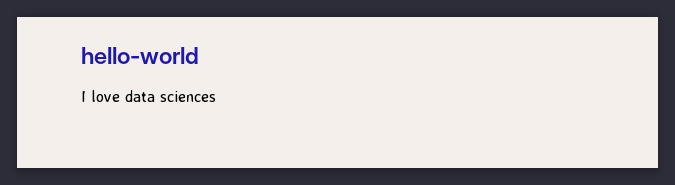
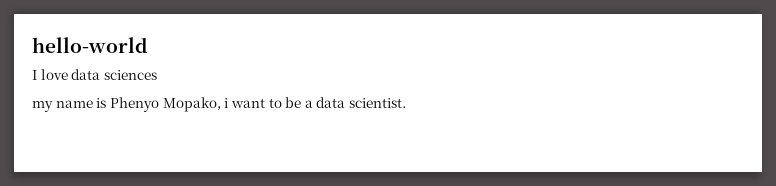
+ my name is Phenyo Mopako, i want to be a data scientist.

